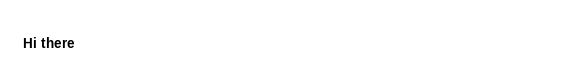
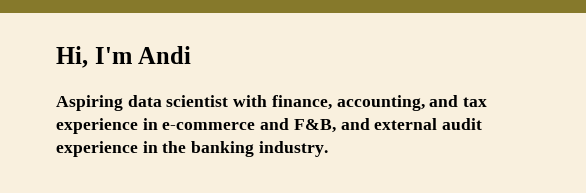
- Hi there
+ Hi, I'm Andi
+ Aspiring data scientist with finance, accounting, and tax experience in e-commerce and F&B, and external audit experience in the banking industry.

